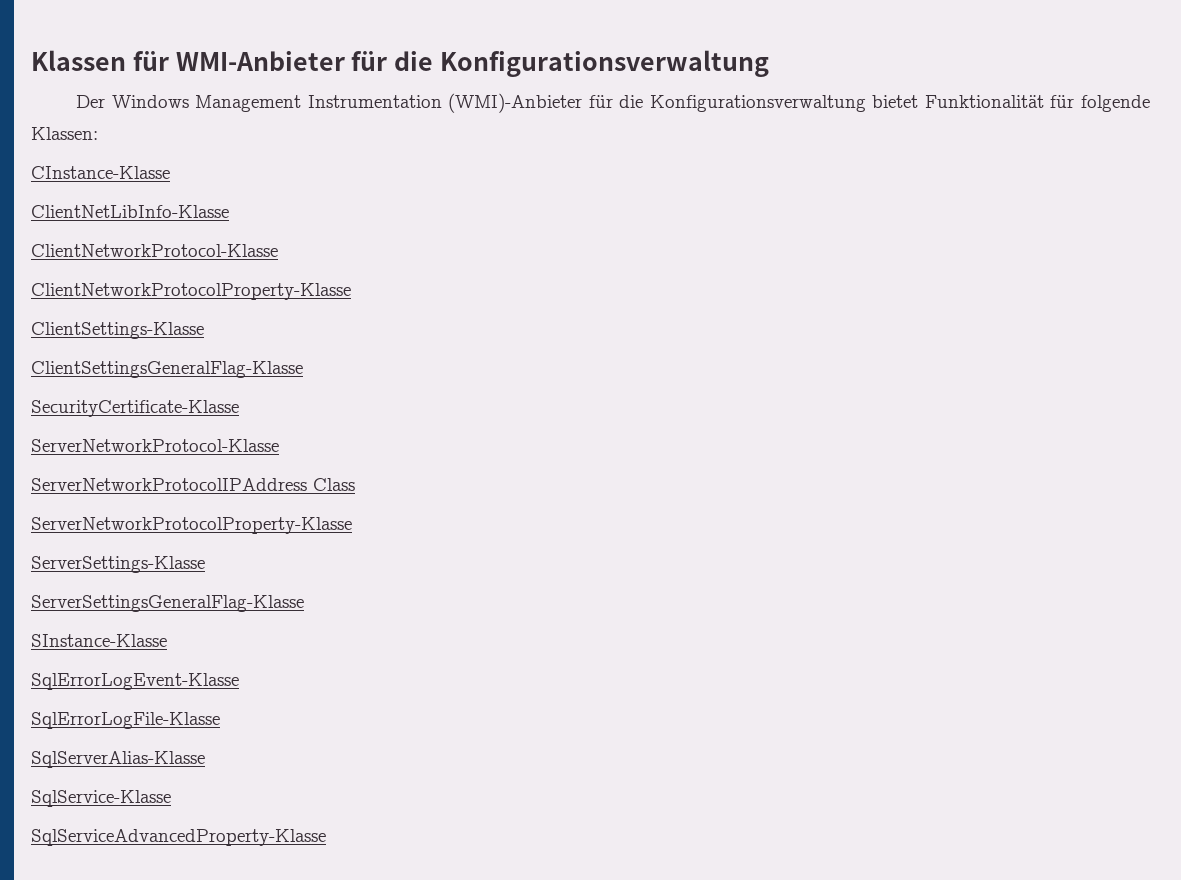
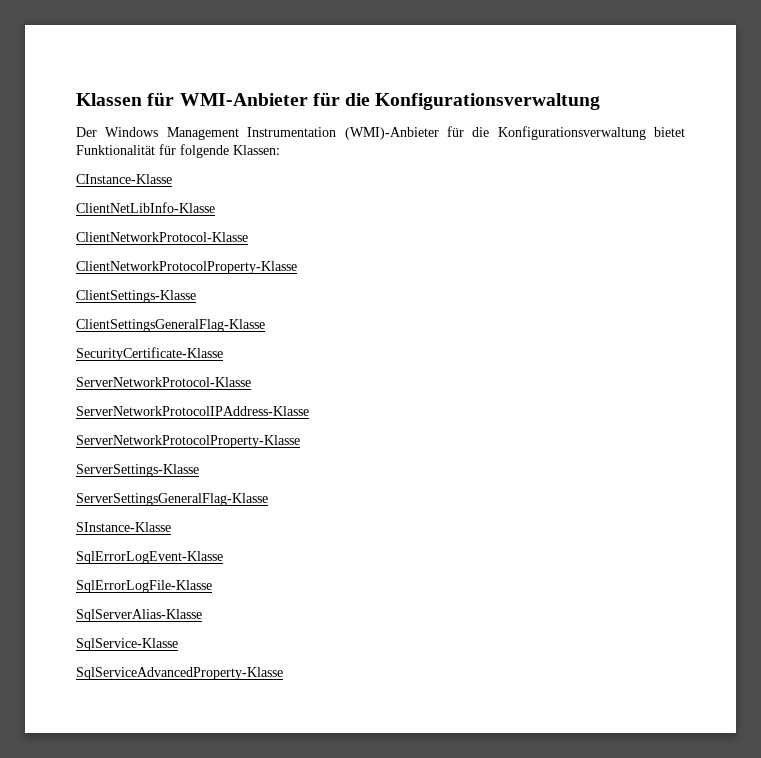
- ServerNetworkProtocolIPAddress Class
+ ServerNetworkProtocolIPAddress-Klasse

